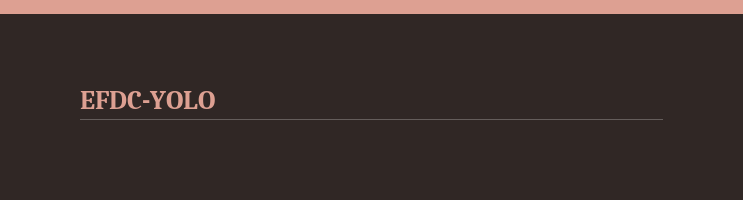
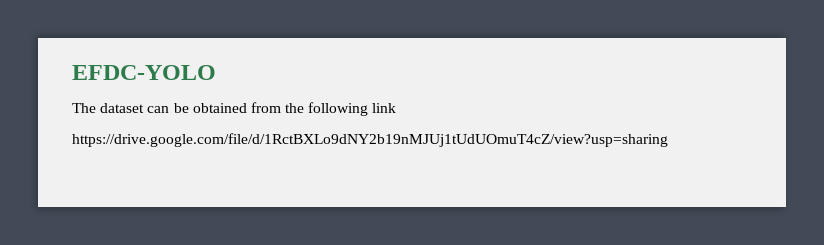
+ The dataset can be obtained from the following link
+ https://drive.google.com/file/d/1RctBXLo9dNY2b19nMJUj1tUdUOmuT4cZ/view?usp=sharing

